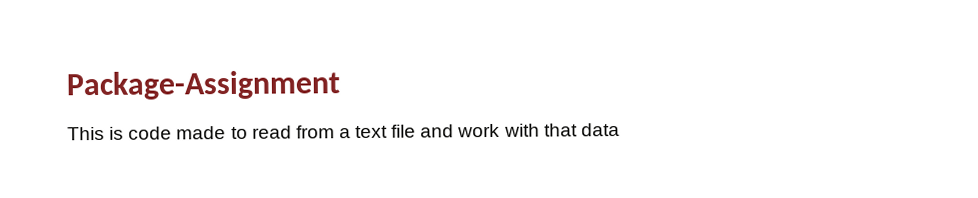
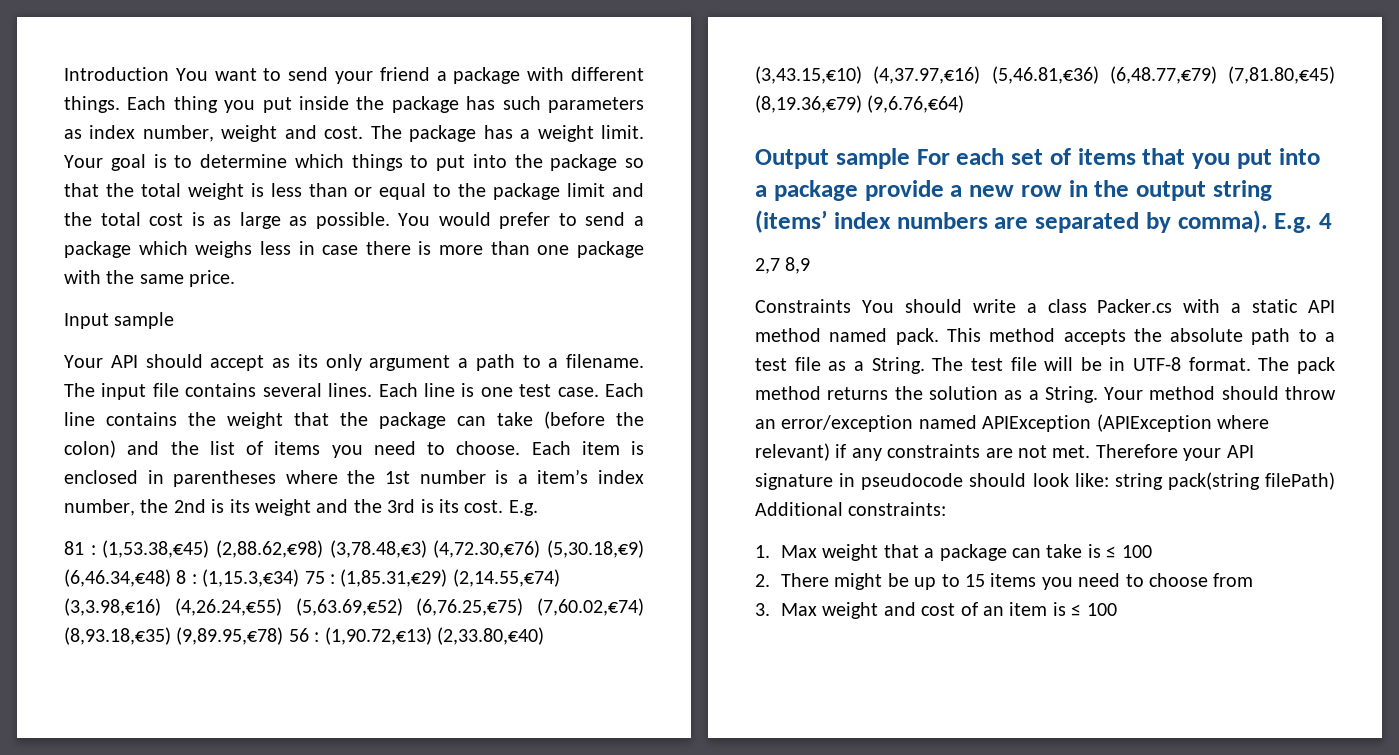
- Package-Assignment
- This is code made to read from a text file and work with that data
+ Introduction You want to send your friend a package with different things. Each thing you put inside the package has such parameters as index number, weight and cost. The package has a weight limit. Your goal is to determine which things to put into the package so that the total weight is less than or equal to the package limit and the total cost is as large as possible. You would prefer to send a package which weighs less in case there is more than one package with the same price.
+ Input sample
+ Your API should accept as its only argument a path to a filename. The input file contains several lines. Each line is one test case. Each line contains the weight that the package can take (before the colon) and the list of items you need to choose. Each item is enclosed in parentheses where the 1st number is a item’s index number, the 2nd is its weight and the 3rd is its cost. E.g.
+ 81 : (1,53.38,€45) (2,88.62,€98) (3,78.48,€3) (4,72.30,€76) (5,30.18,€9) (6,46.34,€48) 8 : (1,15.3,€34) 75 : (1,85.31,€29) (2,14.55,€74) (3,3.98,€16) (4,26.24,€55) (5,63.69,€52) (6,76.25,€75) (7,60.02,€74) (8,93.18,€35) (9,89.95,€78) 56 : (1,90.72,€13) (2,33.80,€40) (3,43.15,€10) (4,37.97,€16) (5,46.81,€36) (6,48.77,€79) (7,81.80,€45) (8,19.36,€79) (9,6.76,€64)
+ Output sample For each set of items that you put into a package provide a new row in the output string (items’ index numbers are separated by comma). E.g. 4
+ 2,7 8,9
+ Constraints You should write a class Packer.cs with a static API method named pack. This method accepts the absolute path to a test file as a String. The test file will be in UTF-8 format. The pack method returns the solution as a String. Your method should throw an error/exception named APIException (APIException where relevant) if any constraints are not met. Therefore your API signature in pseudocode should look like: string pack(string filePath) Additional constraints:
+ 1. Max weight that a package can take is ≤ 100
+ 2. There might be up to 15 items you need to choose from
+ 3. Max weight and cost of an item is ≤ 100

